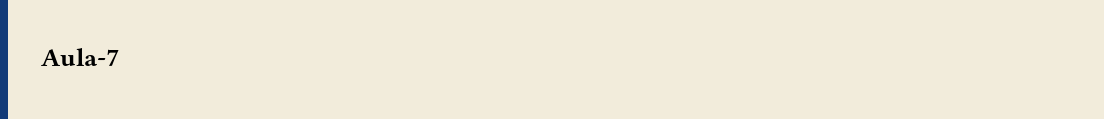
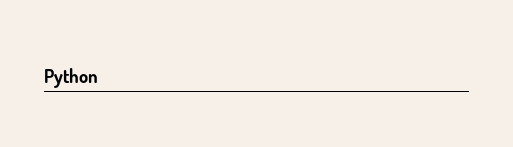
- Aula-7
+ Python

